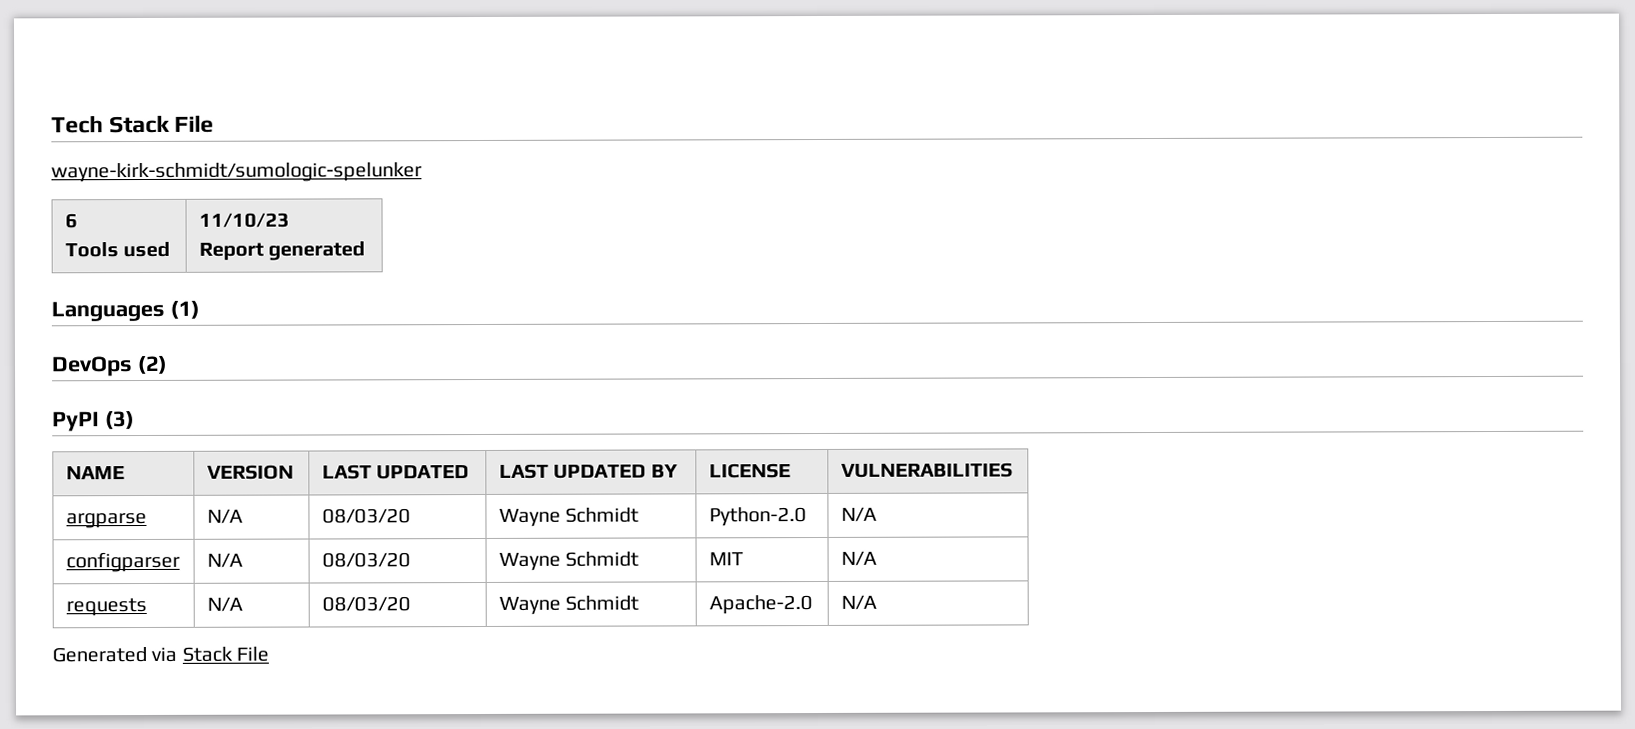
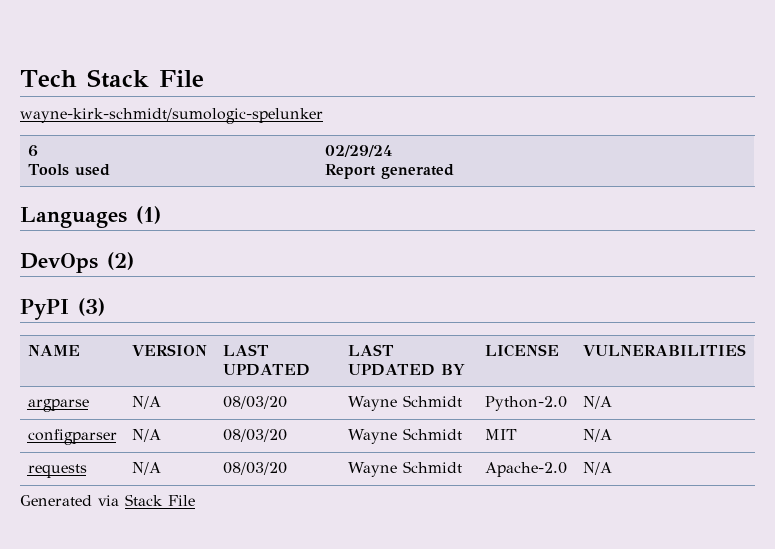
  6
- Tools used | 11/10/23
+ Tools used | 02/29/24

